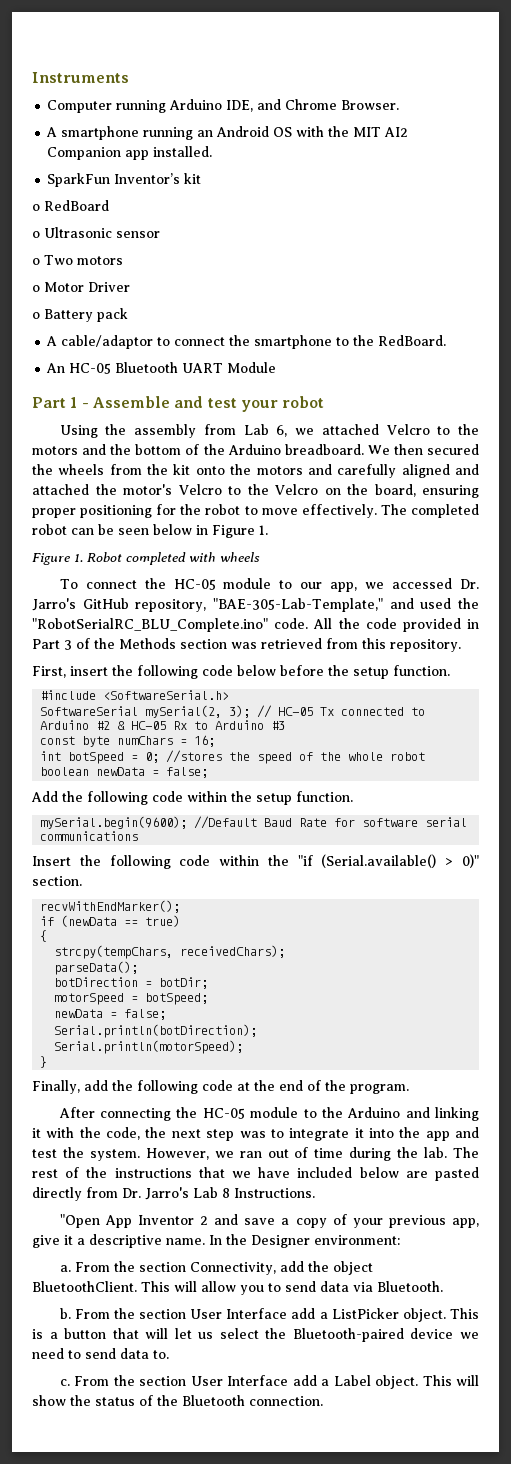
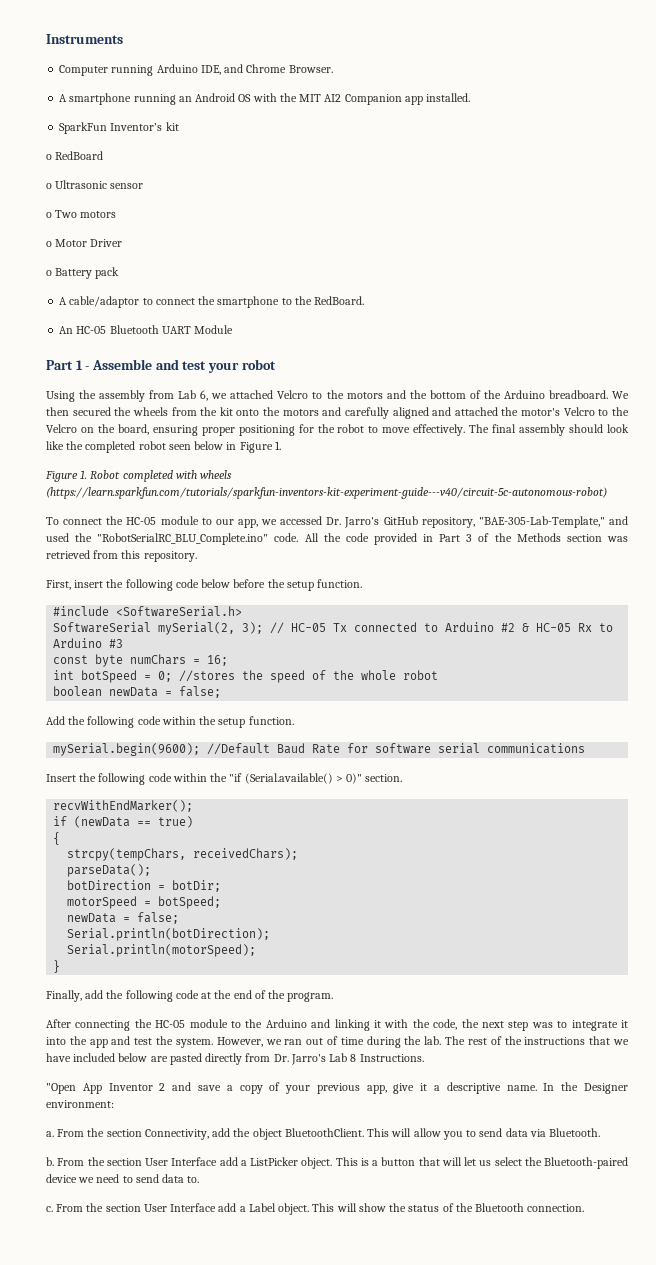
- The completed robot can be seen below in Figure 1.
+ The final assembly should look like the completed robot seen below in Figure 1.
- Figure 1. Robot completed with wheels
+ Figure 1. Robot completed with wheels (https://learn.sparkfun.com/tutorials/sparkfun-inventors-kit-experiment-guide---v40/circuit-5c-autonomous-robot)

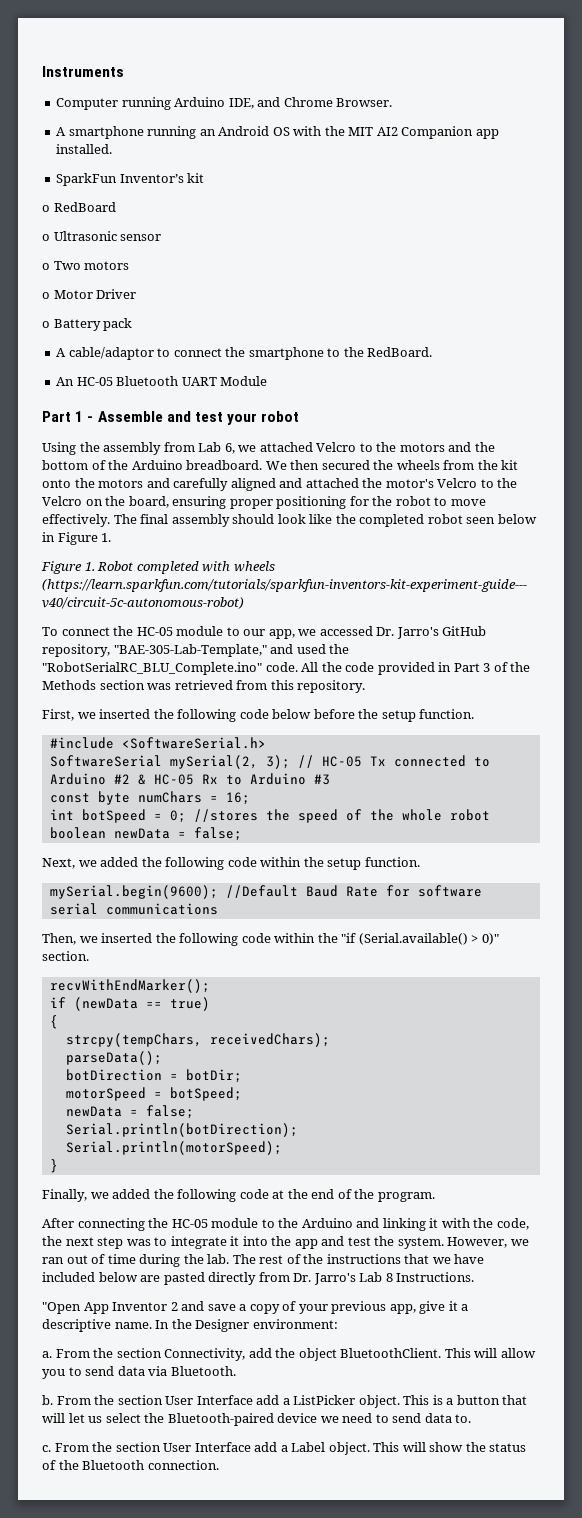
- First, insert the following code below before the setup function.
+ First, we inserted the following code below before the setup function.
- Add the following code within the setup function.
+ Next, we added the following code within the setup function.
- Insert the following code within the "if (Serial.available() > 0)" section.
+ Then, we inserted the following code within the "if (Serial.available() > 0)" section.
- Finally, add the following code at the end of the program.
+ Finally, we added the following code at the end of the program.

